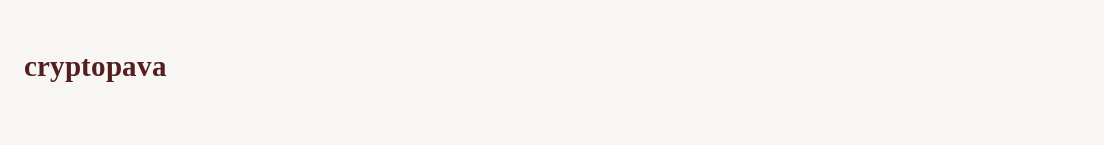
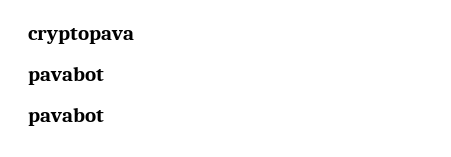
  cryptopava
+ pavabot
+ pavabot

